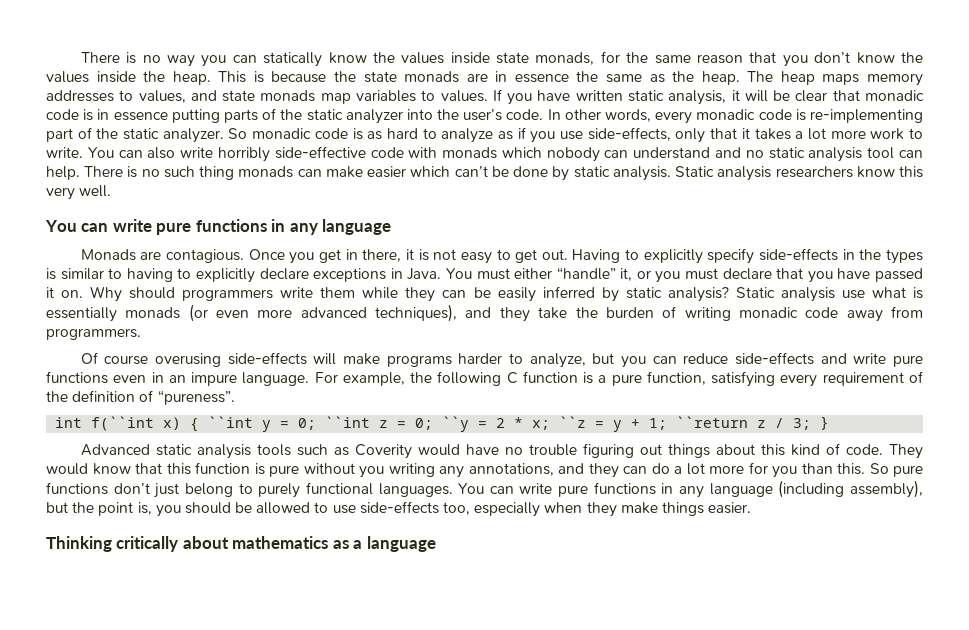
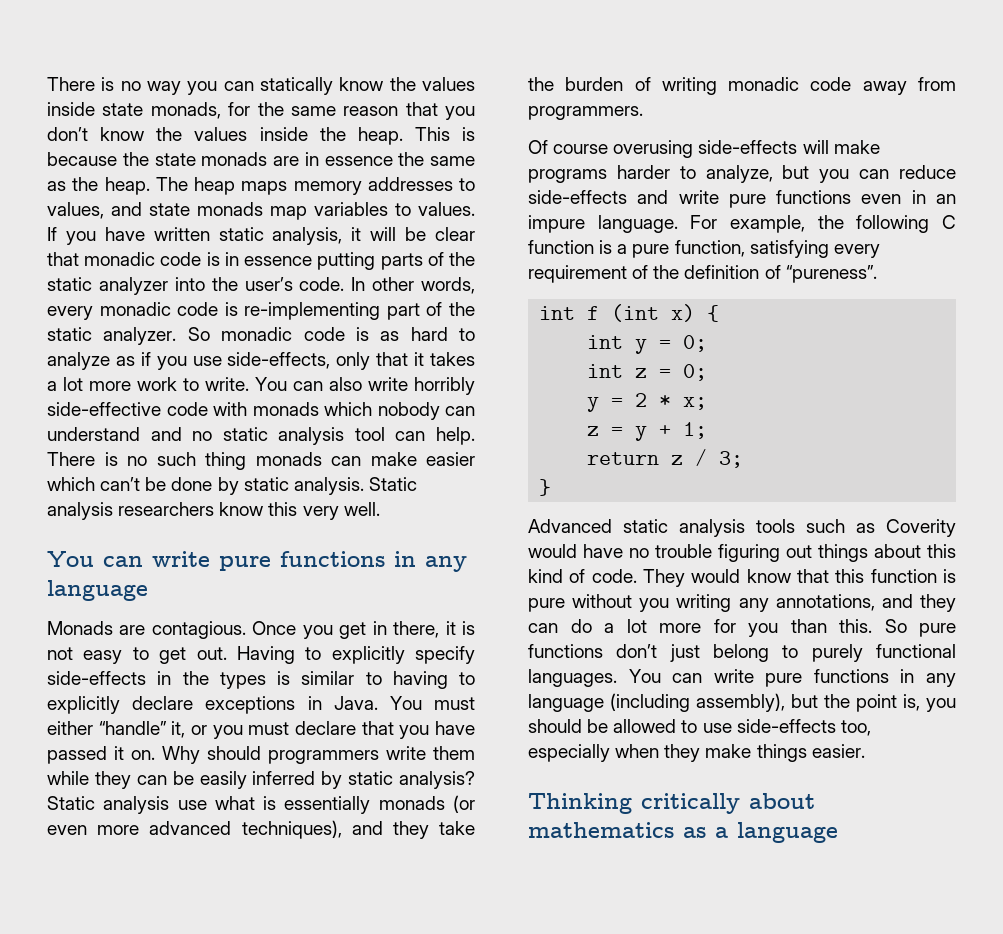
- int f(``int x) { ``int y = 0; ``int z = 0; ``y = 2 * x; ``z = y + 1; ``return z / 3; }
+ int f (int x) {
+ int y = 0;
+ int z = 0;
+ y = 2 * x;
+ z = y + 1;
+ return z / 3;
+ }

